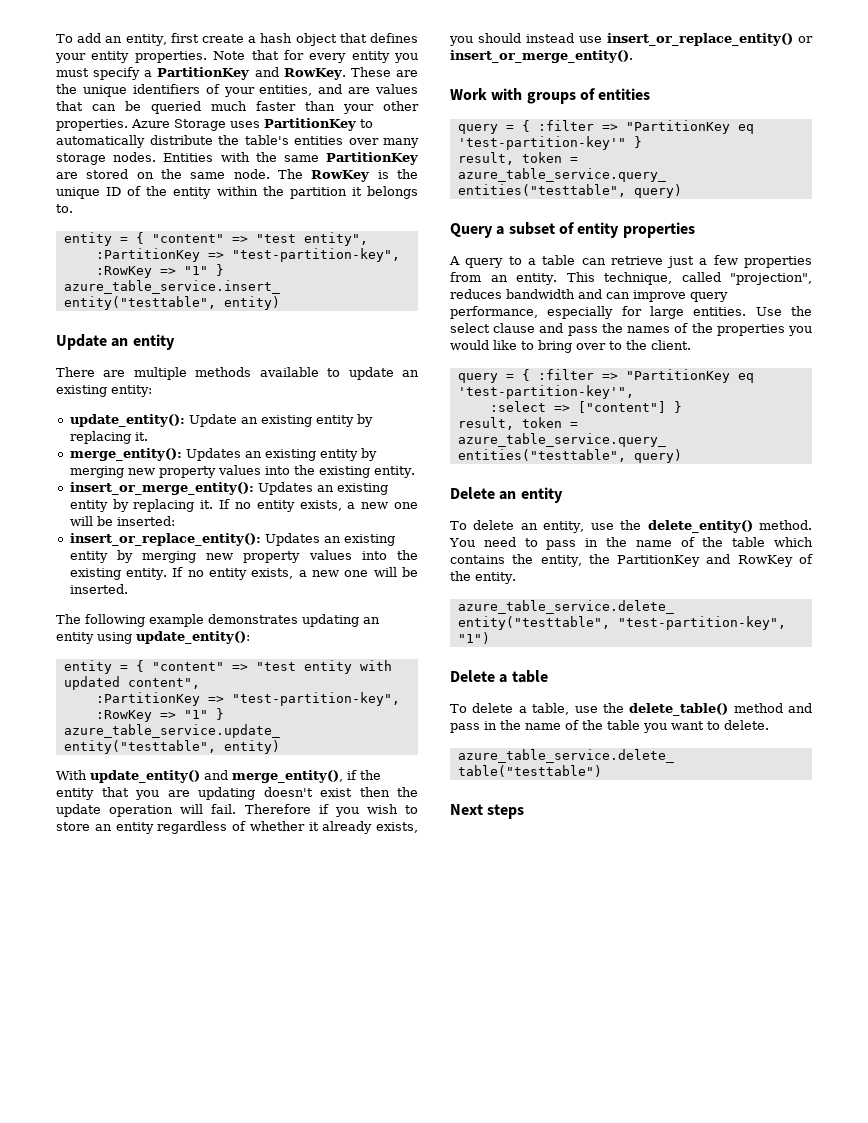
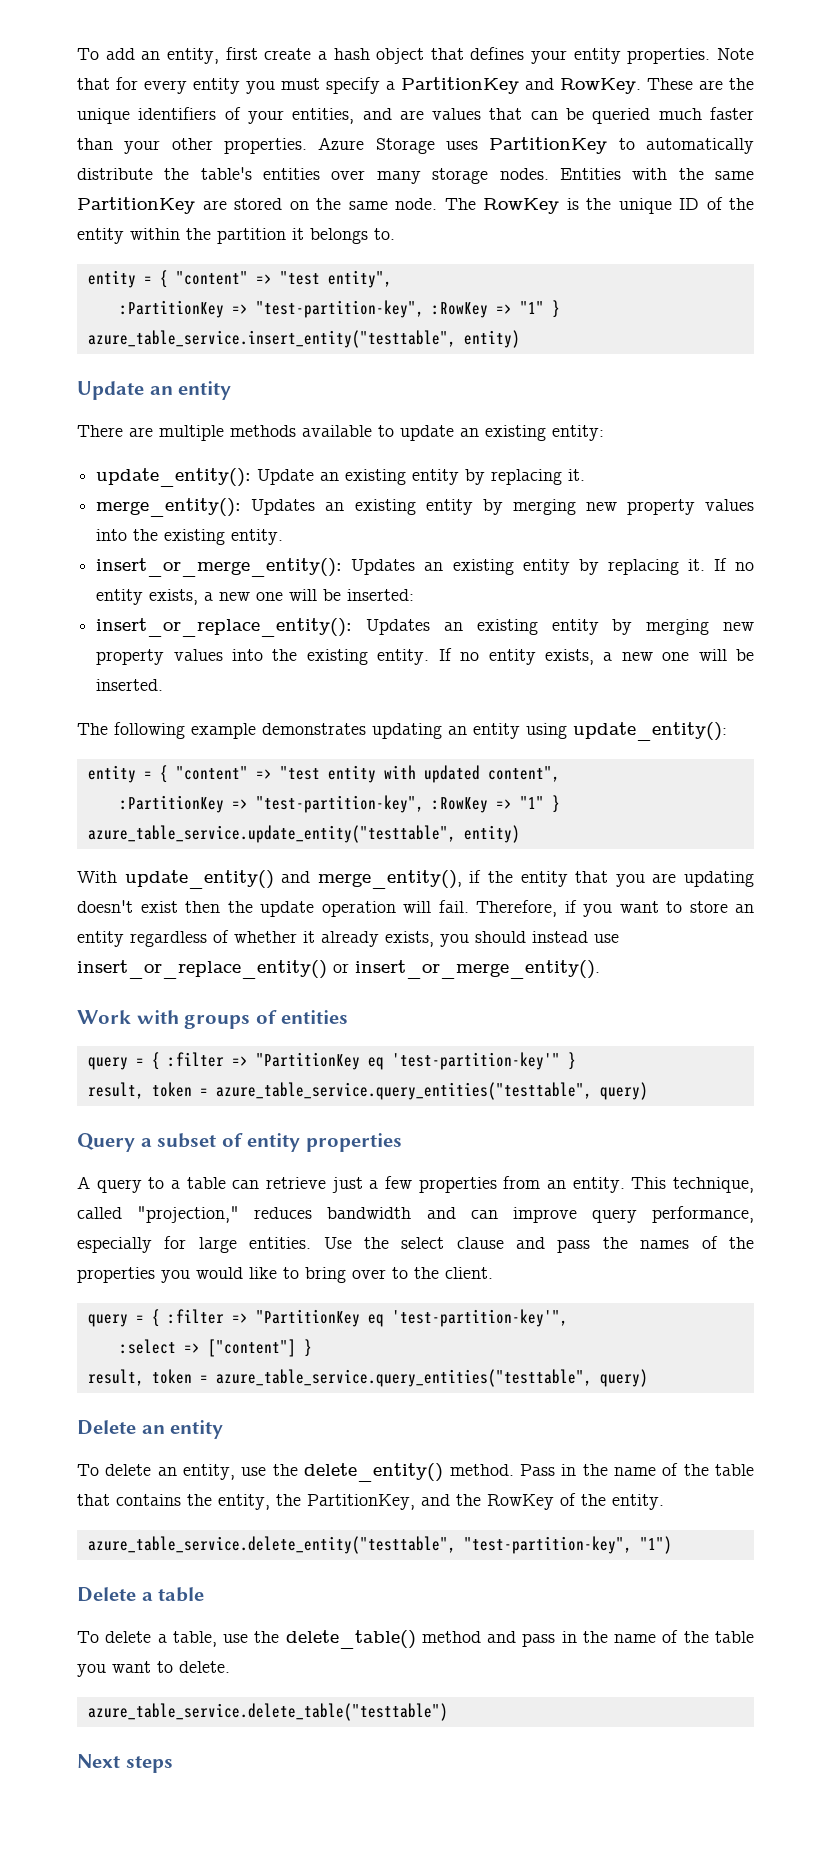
- Therefore if you wish to store an entity regardless of whether it already exists, you should instead use insert_or_replace_entity() or insert_or_merge_entity().
+ Therefore, if you want to store an entity regardless of whether it already exists, you should instead use insert_or_replace_entity() or insert_or_merge_entity().
- This technique, called "projection", reduces bandwidth and can improve query performance, especially for large entities.
+ This technique, called "projection," reduces bandwidth and can improve query performance, especially for large entities.
- You need to pass in the name of the table which contains the entity, the PartitionKey and RowKey of the entity.
+ Pass in the name of the table that contains the entity, the PartitionKey, and the RowKey of the entity.

